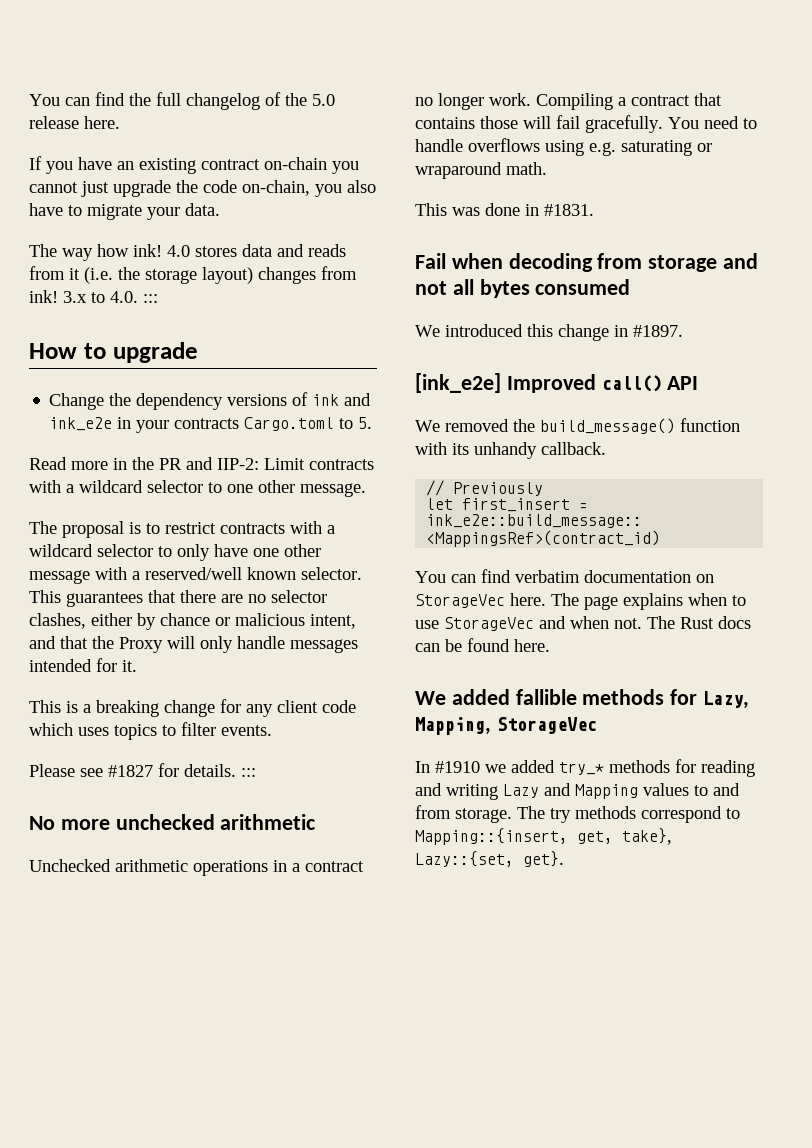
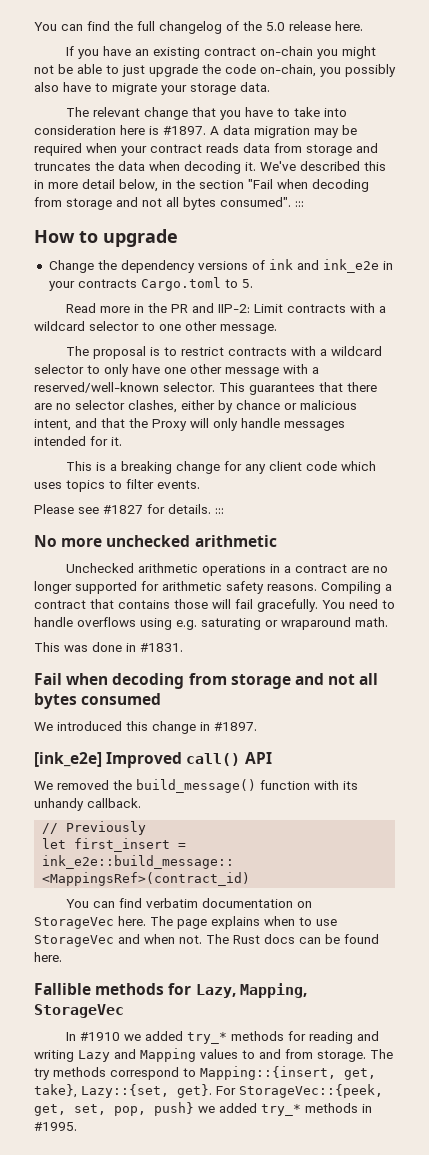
- If you have an existing contract on-chain you cannot just upgrade the code on-chain, you also have to migrate your data.
+ If you have an existing contract on-chain you might not be able to just upgrade the code on-chain, you possibly also have to migrate your storage data.
- The way how ink! 4.0 stores data and reads from it (i.e. the storage layout) changes from ink! 3.x to 4.0. :::
+ The relevant change that you have to take into consideration here is #1897. A data migration may be required when your contract reads data from storage and truncates the data when decoding it. We've described this in more detail below, in the section "Fail when decoding from storage and not all bytes consumed". :::
- The proposal is to restrict contracts with a wildcard selector to only have one other message with a reserved/well known selector.
+ The proposal is to restrict contracts with a wildcard selector to only have one other message with a reserved/well-known selector.
- Unchecked arithmetic operations in a contract no longer work.
+ Unchecked arithmetic operations in a contract are no longer supported for arithmetic safety reasons.
- We added fallible methods for Lazy, Mapping, StorageVec
+ Fallible methods for Lazy, Mapping, StorageVec
+ For StorageVec::{peek, get, set, pop, push} we added try_* methods in #1995.

